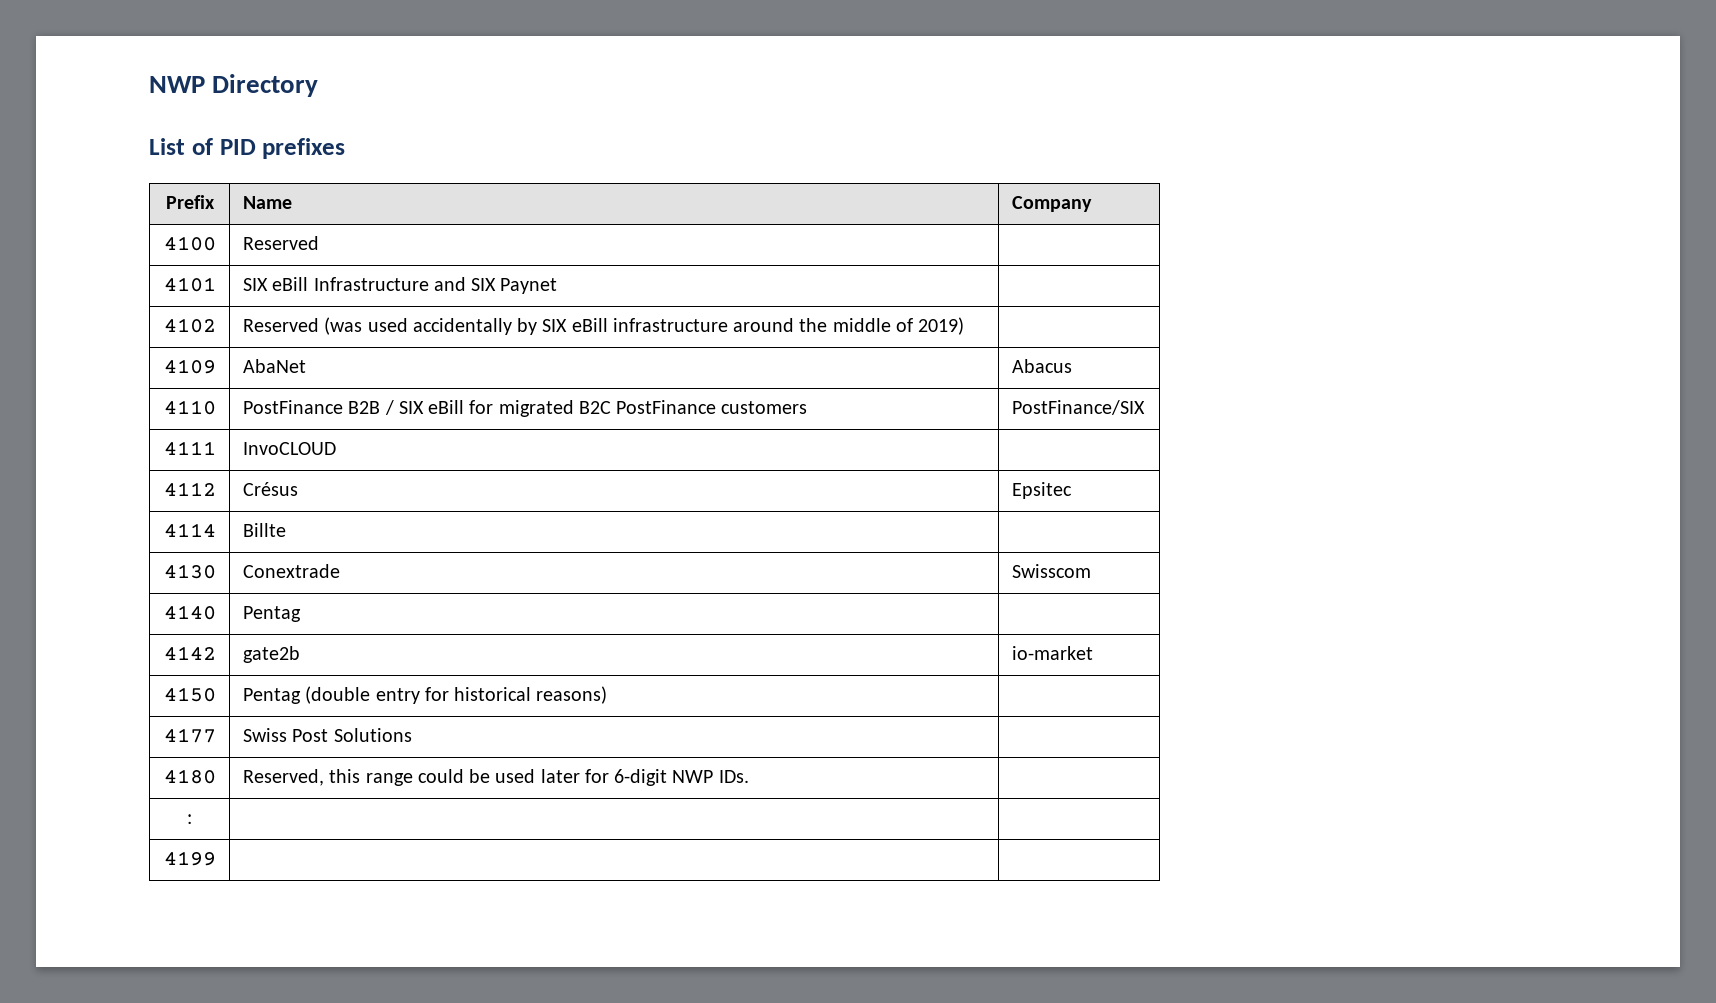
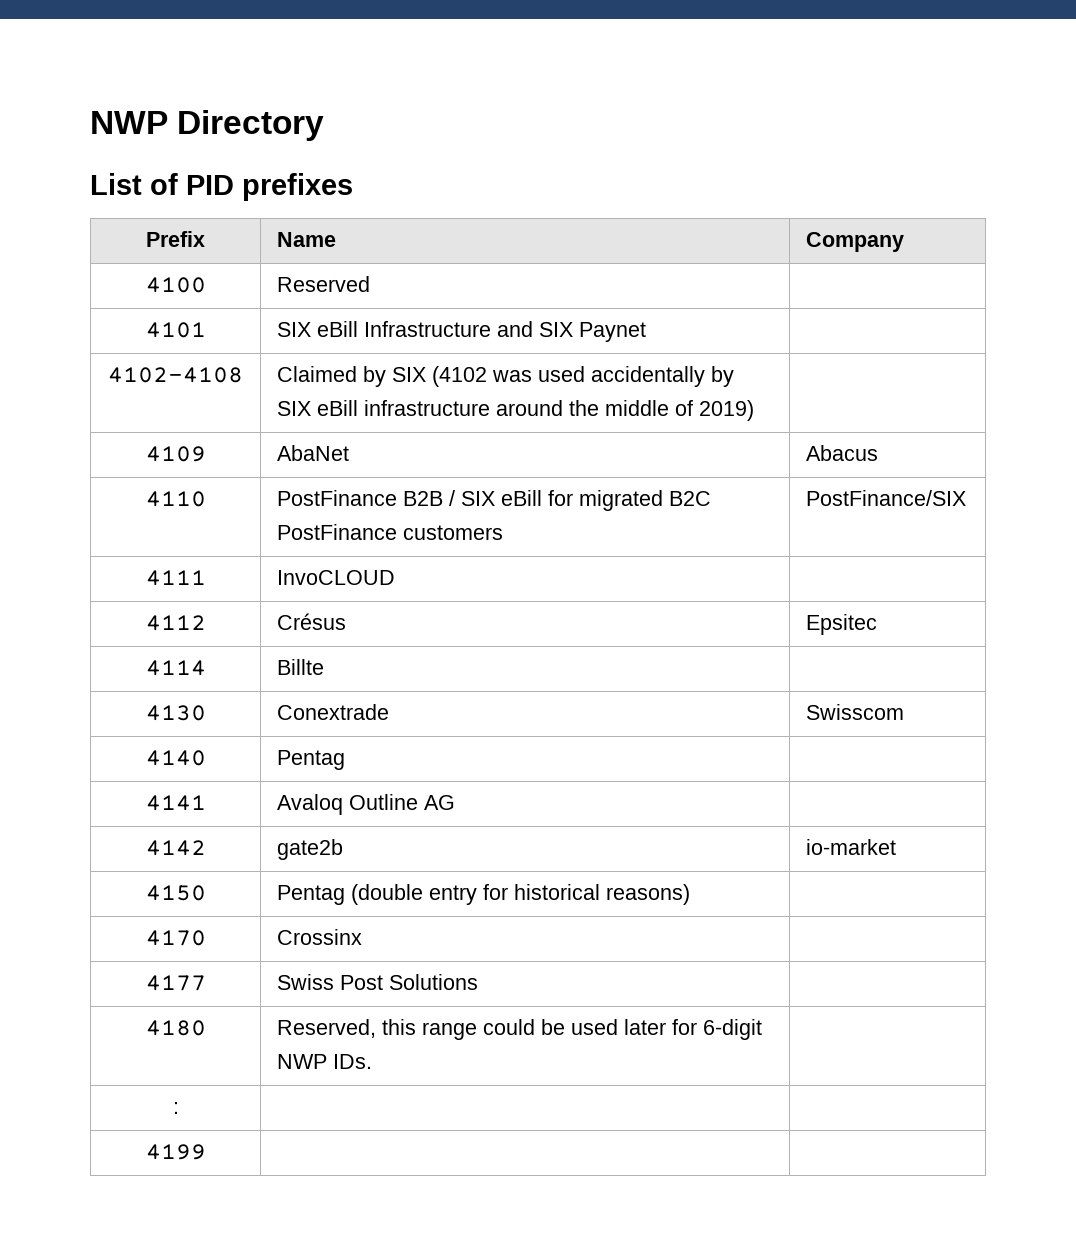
- 4102 | Reserved (was used accidentally by SIX eBill infrastructure around the middle of 2019) |
+ 4102-4108 | Claimed by SIX (4102 was used accidentally by SIX eBill infrastructure around the middle of 2019) |
+ 4141 | Avaloq Outline AG |
+ 4170 | Crossinx |

